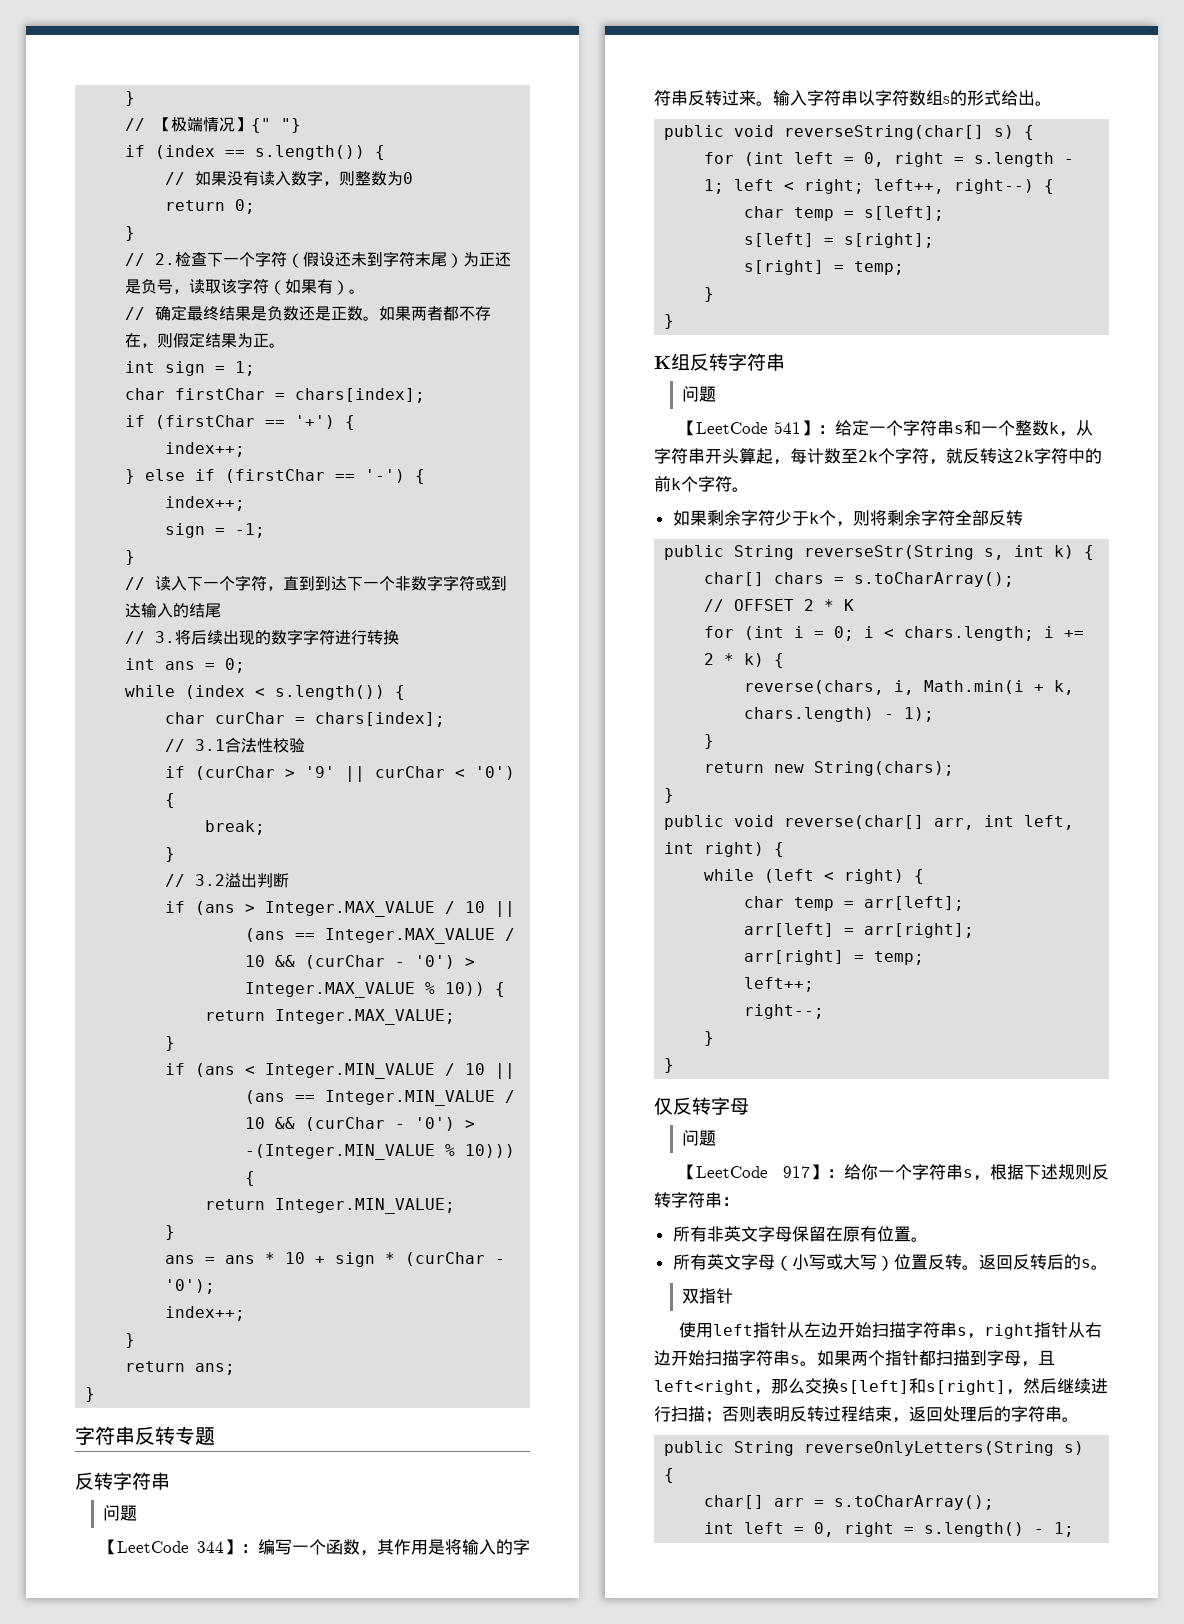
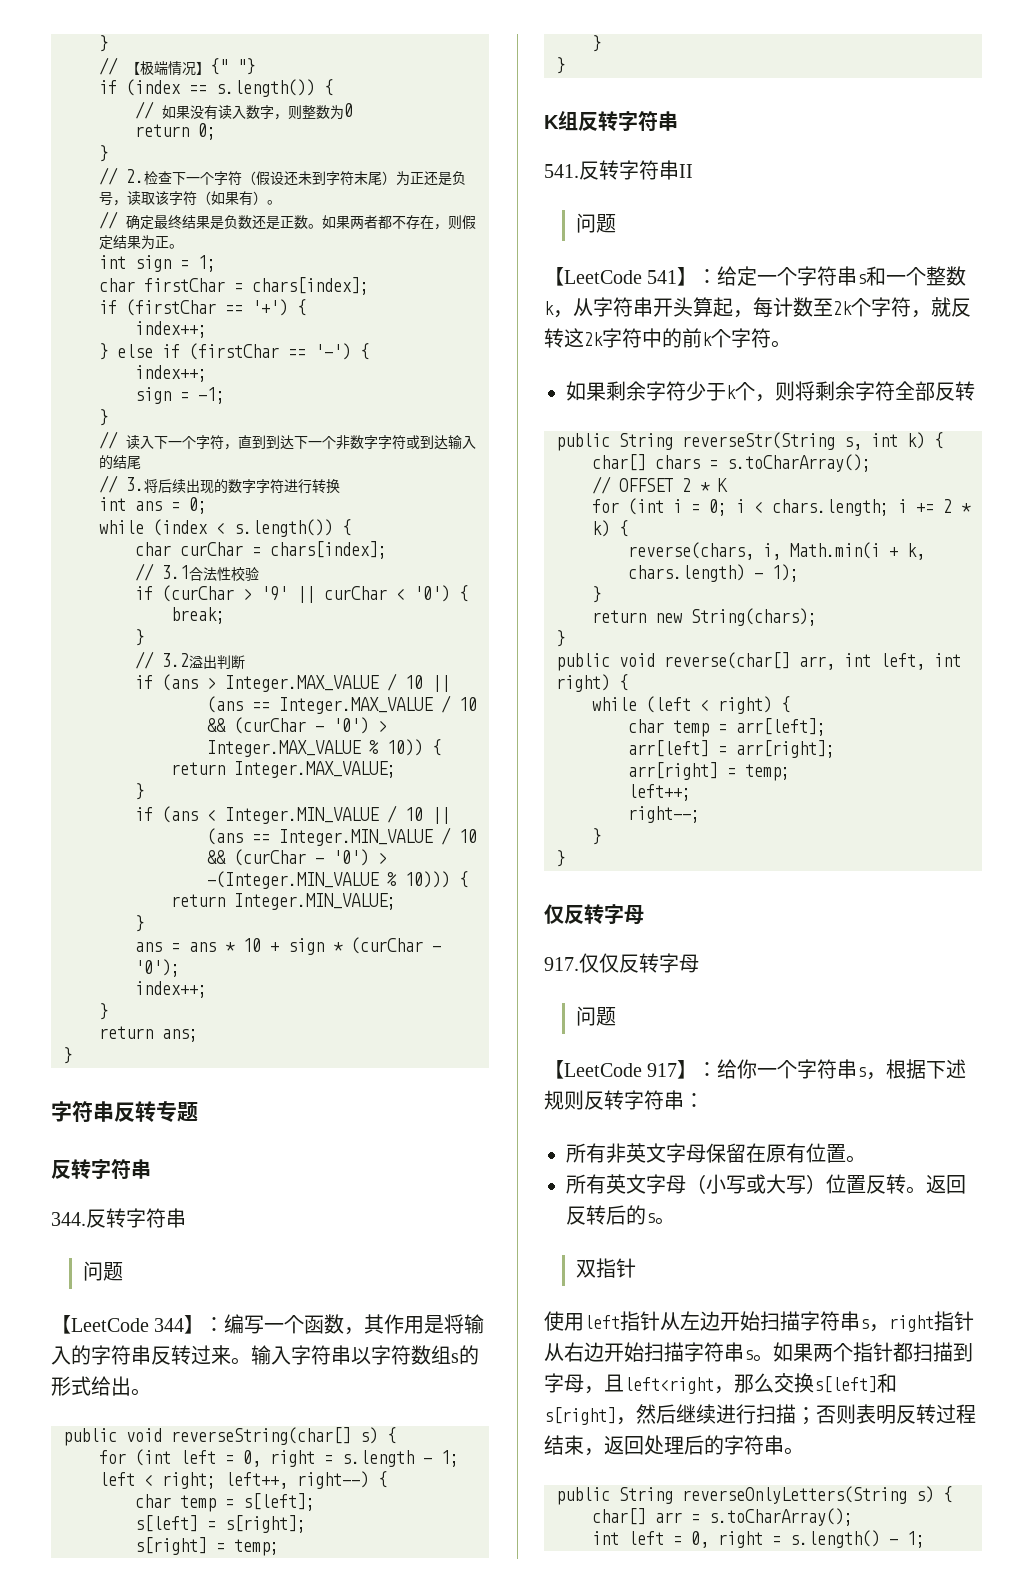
+ 344.反转字符串
+ 541.反转字符串II
+ 917.仅仅反转字母

